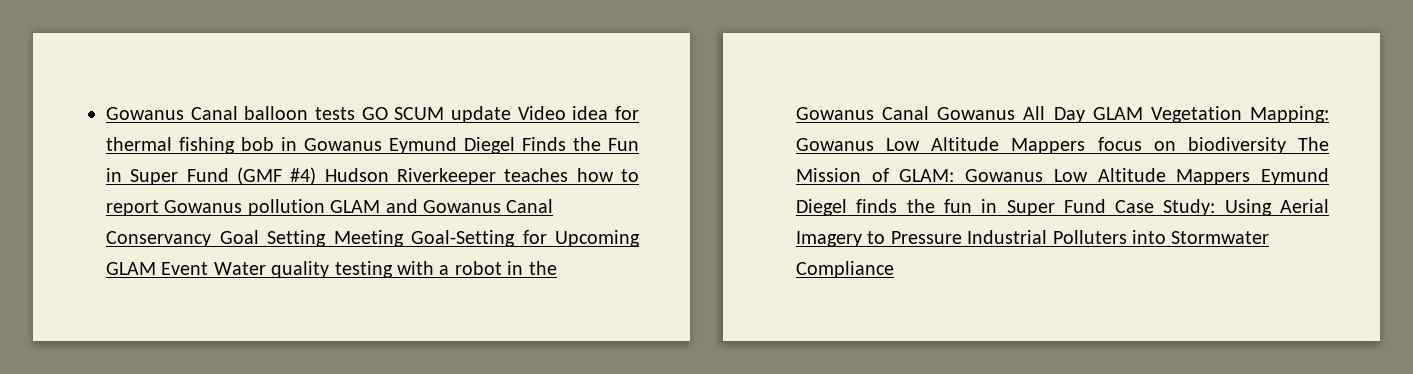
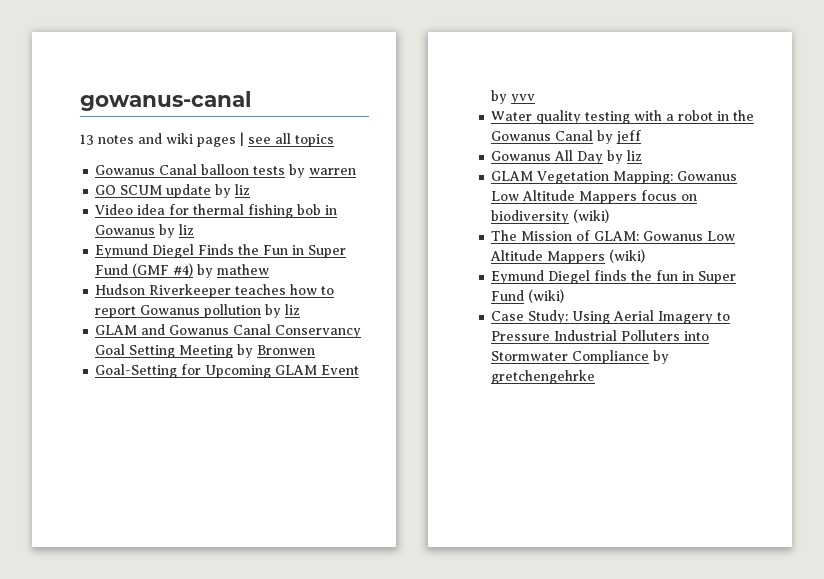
+ gowanus-canal
+ 13 notes and wiki pages | see all topics
- Gowanus Canal balloon tests GO SCUM update Video idea for thermal fishing bob in Gowanus Eymund Diegel Finds the Fun in Super Fund (GMF #4) Hudson Riverkeeper teaches how to report Gowanus pollution GLAM and Gowanus Canal Conservancy Goal Setting Meeting Goal-Setting for Upcoming GLAM Event Water quality testing with a robot in the Gowanus Canal Gowanus All Day GLAM Vegetation Mapping:
+ Gowanus Canal balloon tests by warren
+ GO SCUM update by liz
+ Video idea for thermal fishing bob in Gowanus by liz
+ Eymund Diegel Finds the Fun in Super Fund (GMF #4) by mathew
+ Hudson Riverkeeper teaches how to report Gowanus pollution by liz
+ GLAM and Gowanus Canal Conservancy Goal Setting Meeting by Bronwen
+ Goal-Setting for Upcoming GLAM Event by yvv
+ Water quality testing with a robot in the Gowanus Canal by jeff
+ Gowanus All Day by liz
+ GLAM Vegetation Mapping:
- Gowanus Low Altitude Mappers focus on biodiversity The Mission of GLAM:
+ Gowanus Low Altitude Mappers focus on biodiversity (wiki)
+ The Mission of GLAM:
- Gowanus Low Altitude Mappers Eymund Diegel finds the fun in Super Fund Case Study:
+ Gowanus Low Altitude Mappers (wiki)
+ Eymund Diegel finds the fun in Super Fund (wiki)
+ Case Study:
- Using Aerial Imagery to Pressure Industrial Polluters into Stormwater Compliance
+ Using Aerial Imagery to Pressure Industrial Polluters into Stormwater Compliance by gretchengehrke

